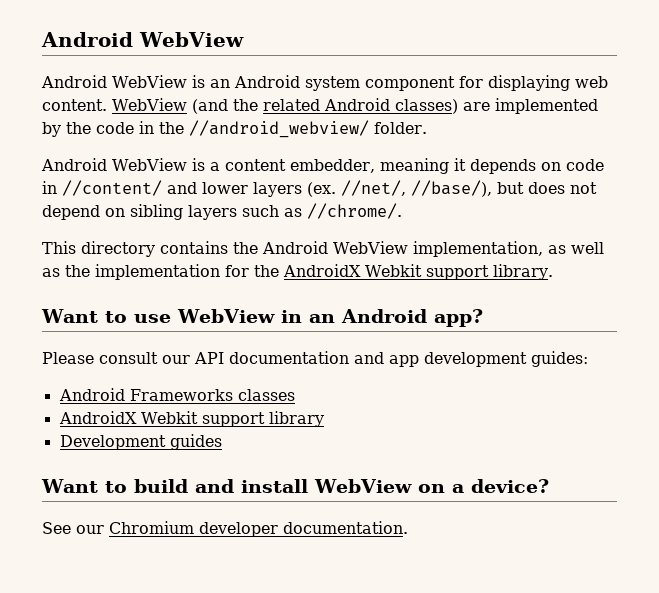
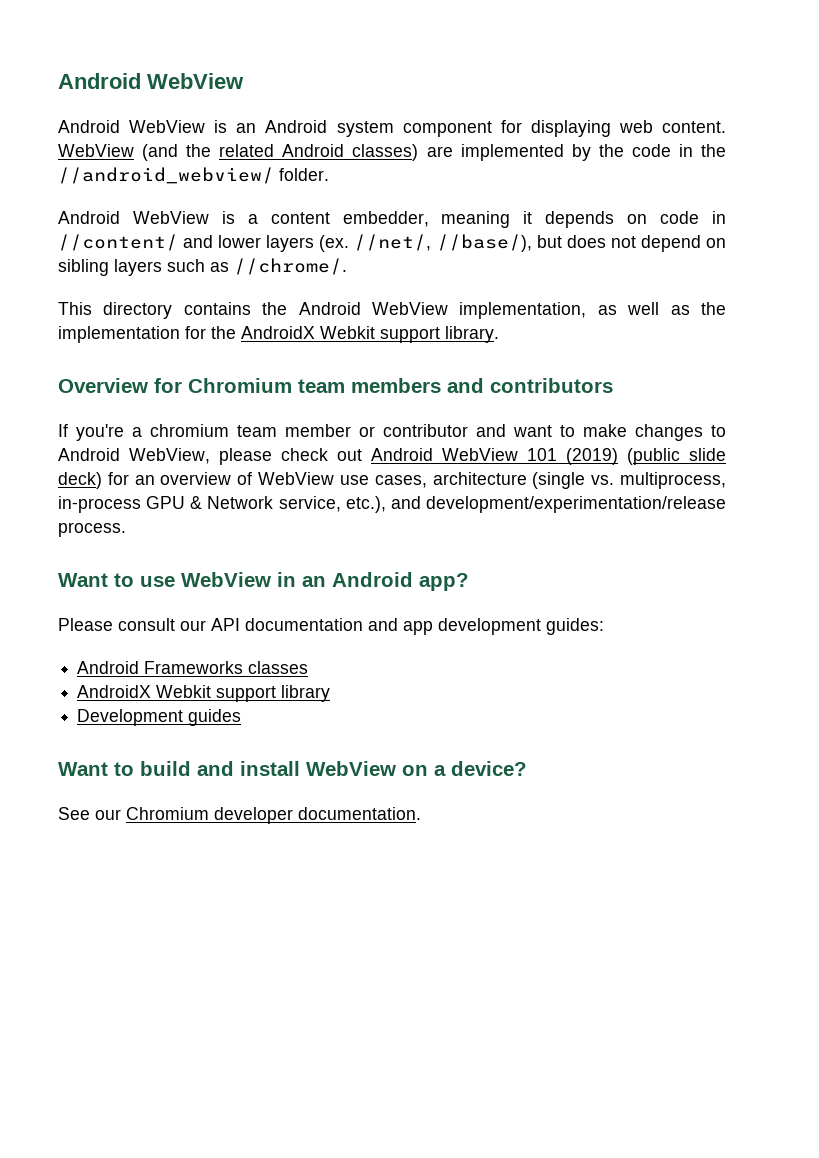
+ Overview for Chromium team members and contributors
+ If you're a chromium team member or contributor and want to make changes to Android WebView, please check out Android WebView 101 (2019) (public slide deck) for an overview of WebView use cases, architecture (single vs. multiprocess, in-process GPU & Network service, etc.), and development/experimentation/release process.

